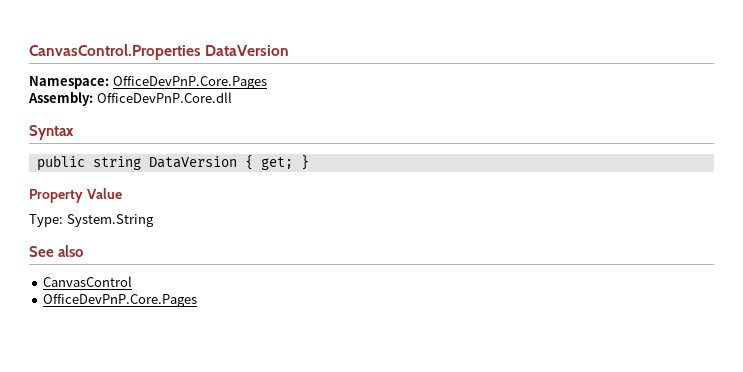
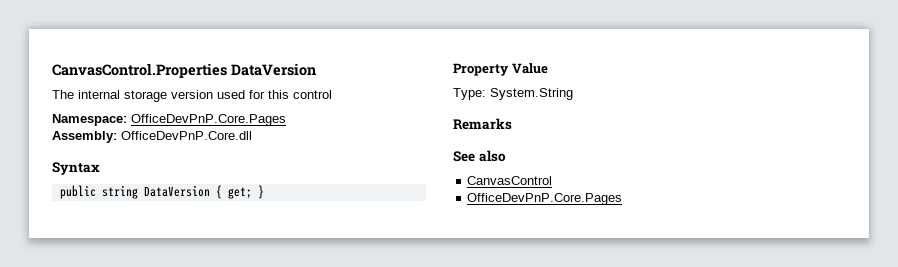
+ The internal storage version used for this control
+ Remarks

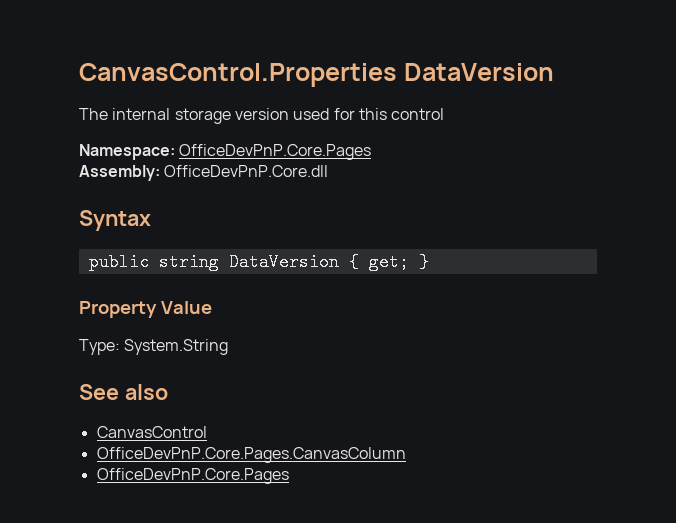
- Remarks
+ OfficeDevPnP.Core.Pages.CanvasColumn

